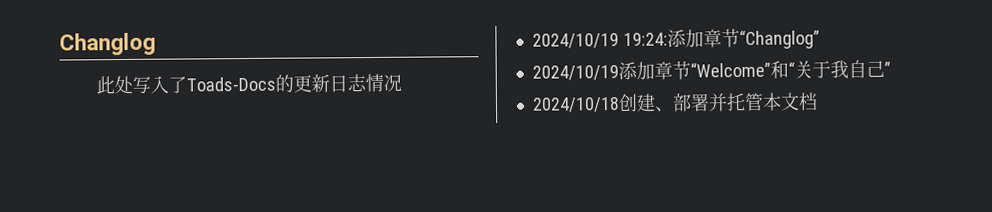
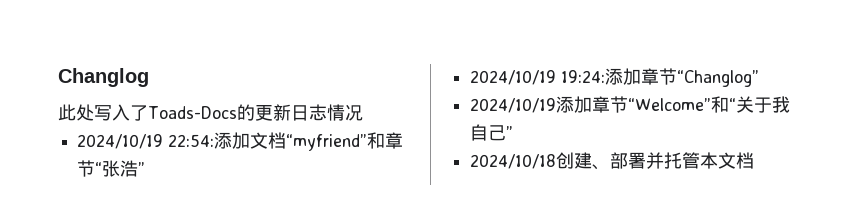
+ 2024/10/19 22:54:添加文档“myfriend”和章节“张浩”

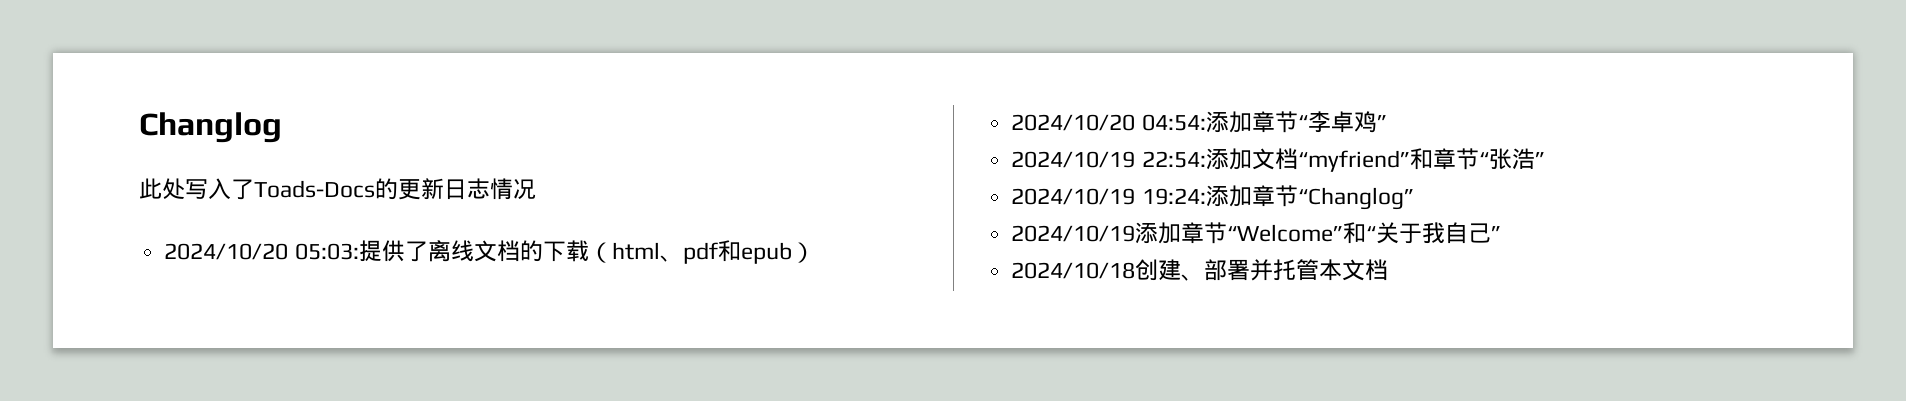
+ 2024/10/20 05:03:提供了离线文档的下载（html、pdf和epub）
+ 2024/10/20 04:54:添加章节“李卓鸡”

